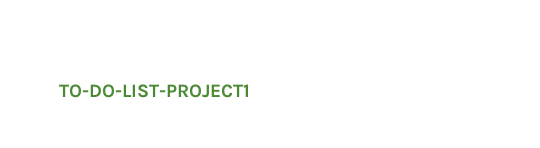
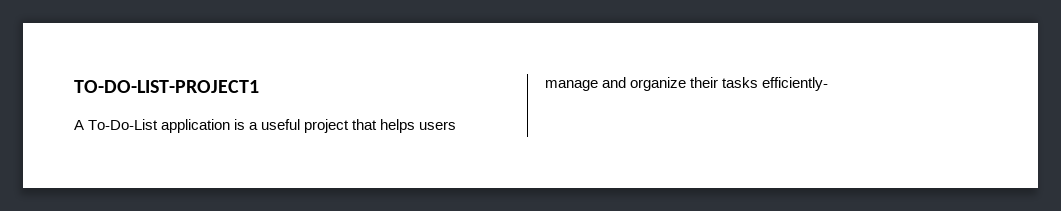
+ A To-Do-List application is a useful project that helps users manage and organize their tasks efficiently-

